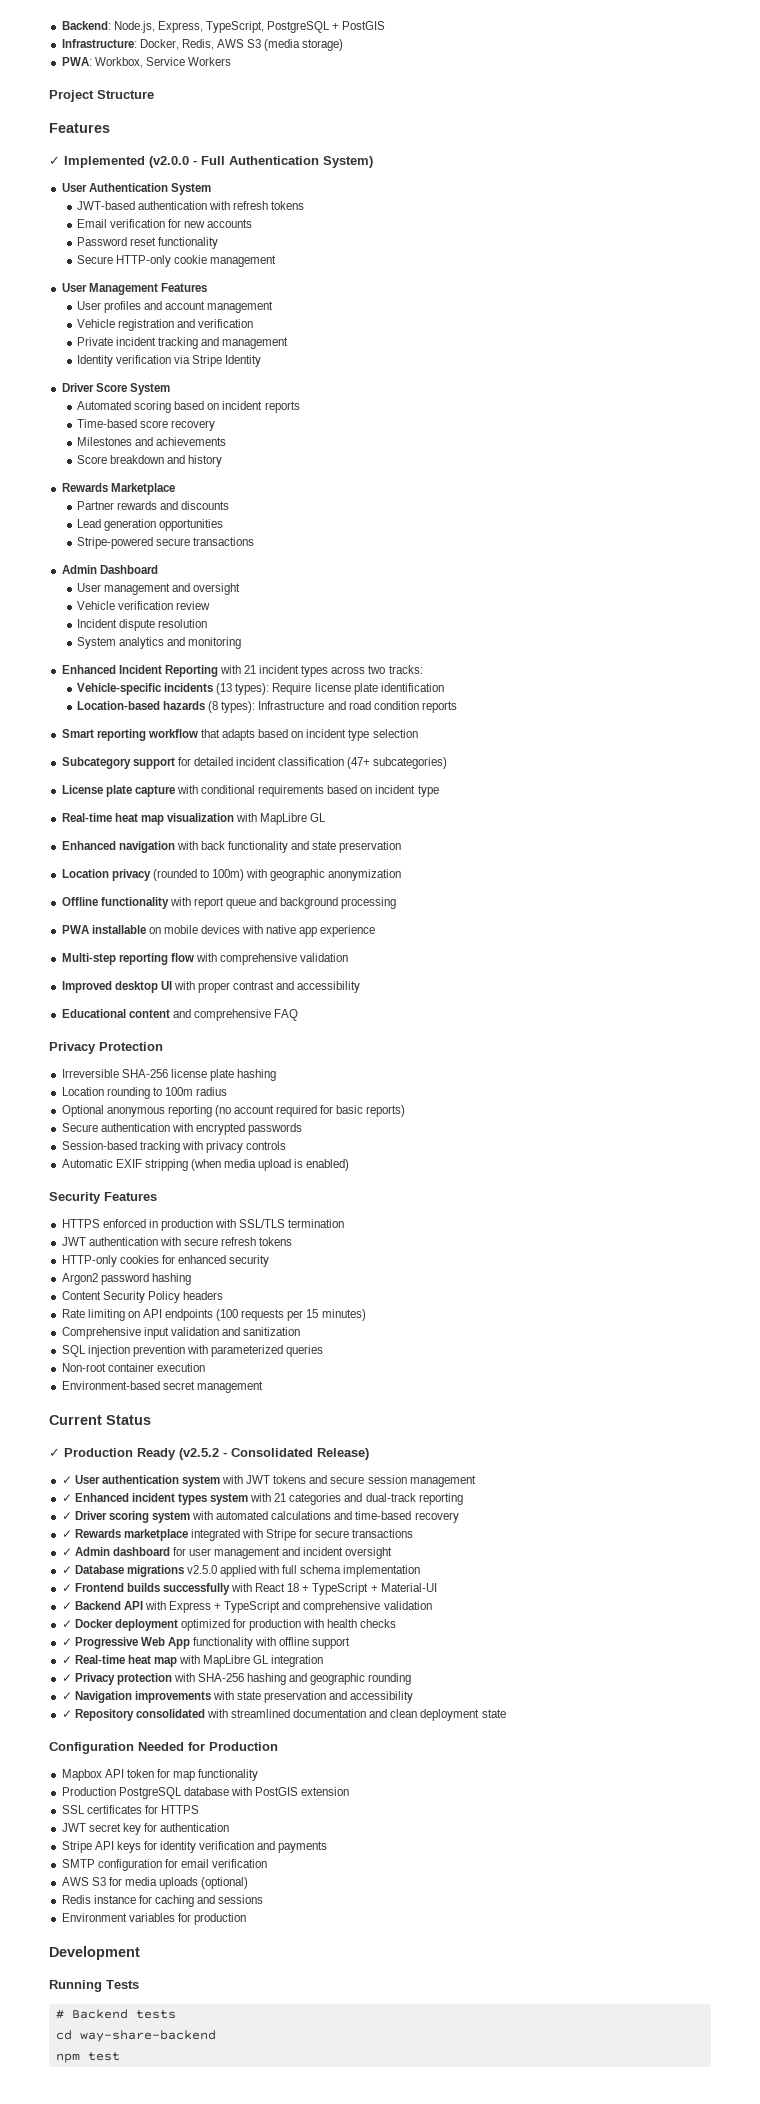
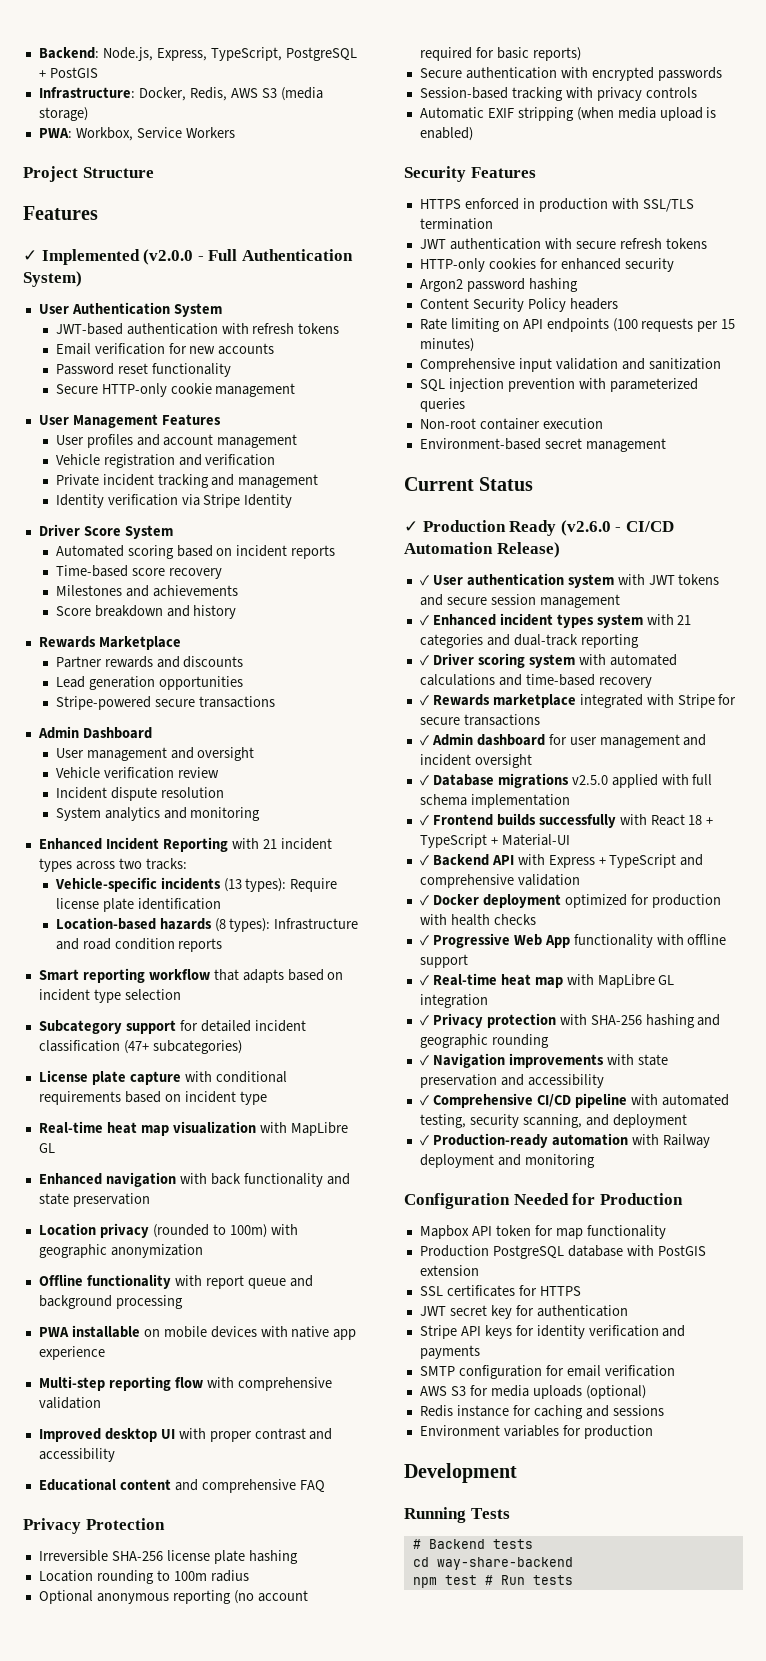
- ✓ Production Ready (v2.5.2 - Consolidated Release)
+ ✓ Production Ready (v2.6.0 - CI/CD Automation Release)
- ✓ Repository consolidated with streamlined documentation and clean deployment state
+ ✓ Comprehensive CI/CD pipeline with automated testing, security scanning, and deployment
+ ✓ Production-ready automation with Railway deployment and monitoring
- npm test
+ npm test # Run tests

